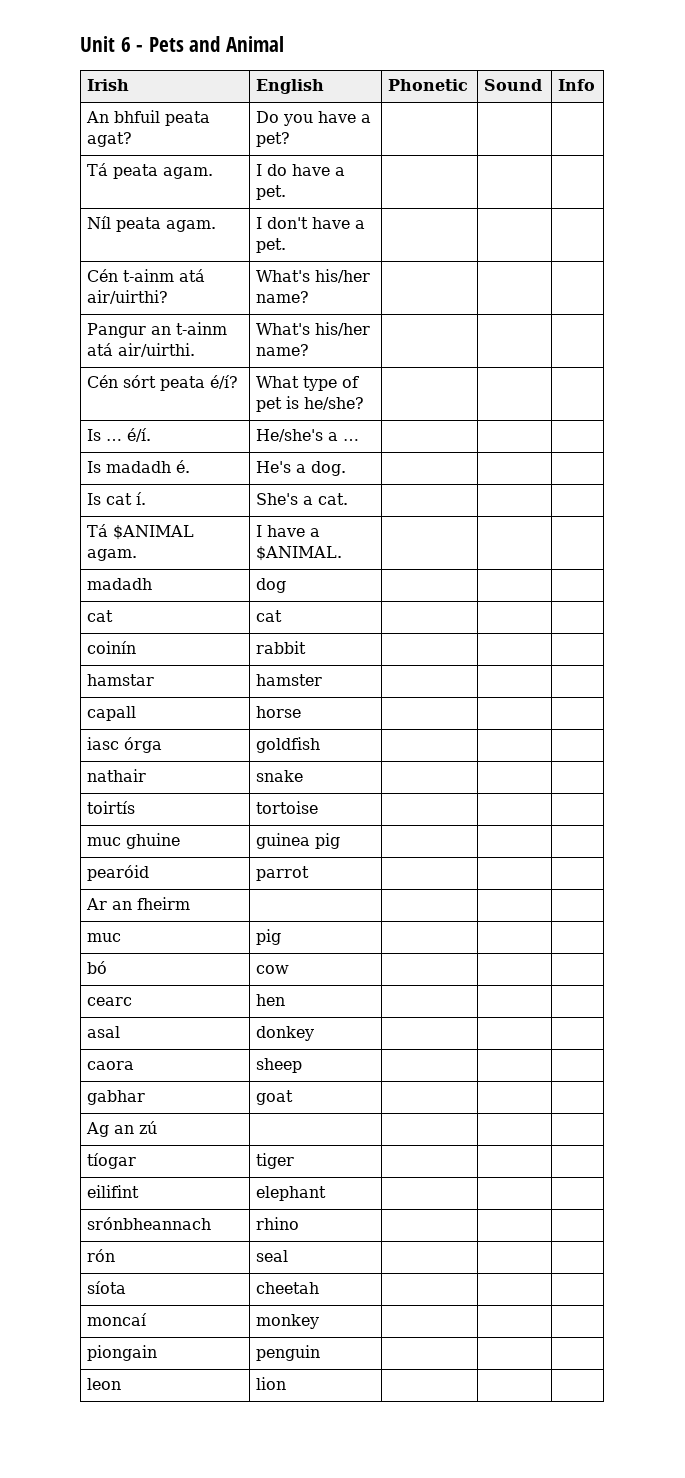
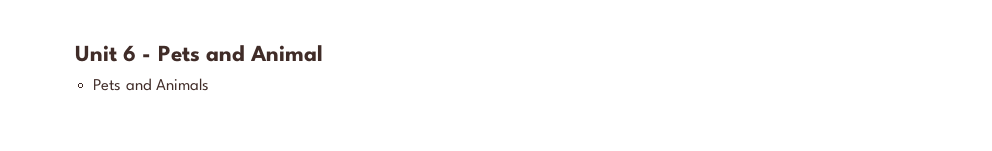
- Irish | English | Phonetic | Sound | Info
- An bhfuil peata agat? | Do you have a pet? | | |
- Tá peata agam. | I do have a pet. | | |
- Níl peata agam. | I don't have a pet. | | |
- Cén t-ainm atá air/uirthi? | What's his/her name? | | |
- Pangur an t-ainm atá air/uirthi. | What's his/her name? | | |
- Cén sórt peata é/í? | What type of pet is he/she? | | |
- Is … é/í. | He/she's a … | | |
- Is madadh é. | He's a dog. | | |
- Is cat í. | She's a cat. | | |
- Tá $ANIMAL agam. | I have a $ANIMAL. | | |
- madadh | dog | | |
- cat | cat | | |
- coinín | rabbit | | |
- hamstar | hamster | | |
- capall | horse | | |
- iasc órga | goldfish | | |
- nathair | snake | | |
- toirtís | tortoise | | |
- muc ghuine | guinea pig | | |
- pearóid | parrot | | |
- Ar an fheirm | | | |
- muc | pig | | |
- bó | cow | | |
- cearc | hen | | |
- asal | donkey | | |
- caora | sheep | | |
- gabhar | goat | | |
- Ag an zú | | | |
- tíogar | tiger | | |
- eilifint | elephant | | |
- srónbheannach | rhino | | |
- rón | seal | | |
- síota | cheetah | | |
- moncaí | monkey | | |
- piongain | penguin | | |
- leon | lion | | |
+ Pets and Animals

